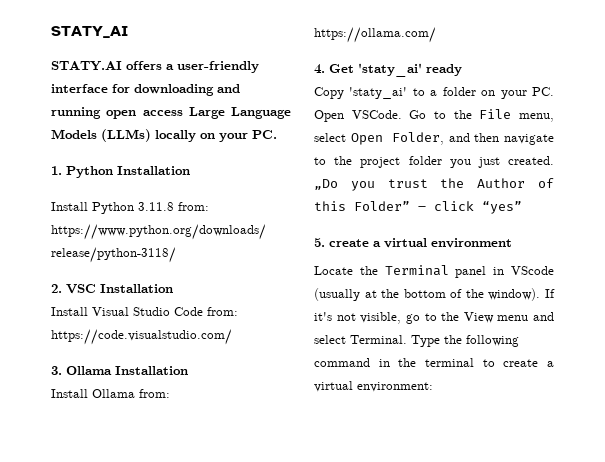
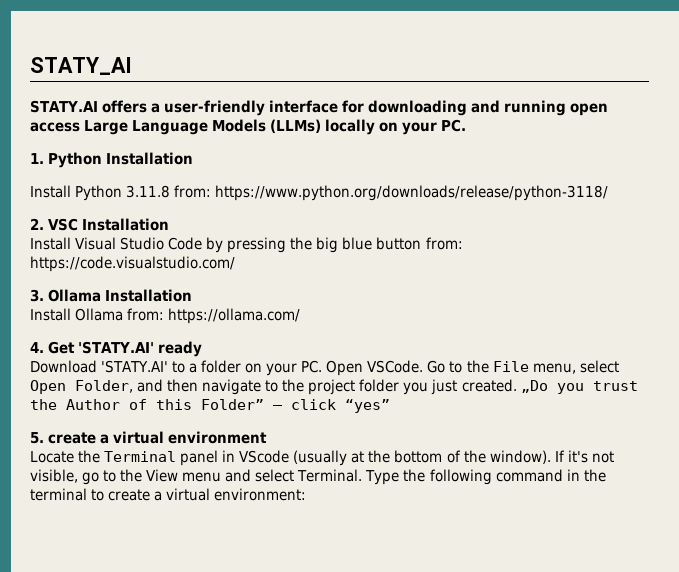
- Install Visual Studio Code from: https://code.visualstudio.com/
+ Install Visual Studio Code by pressing the big blue button from: https://code.visualstudio.com/
- 4. Get 'staty_ai' ready
+ 4. Get 'STATY.AI' ready
- Copy 'staty_ai' to a folder on your PC. Open VSCode.
+ Download 'STATY.AI' to a folder on your PC. Open VSCode.

